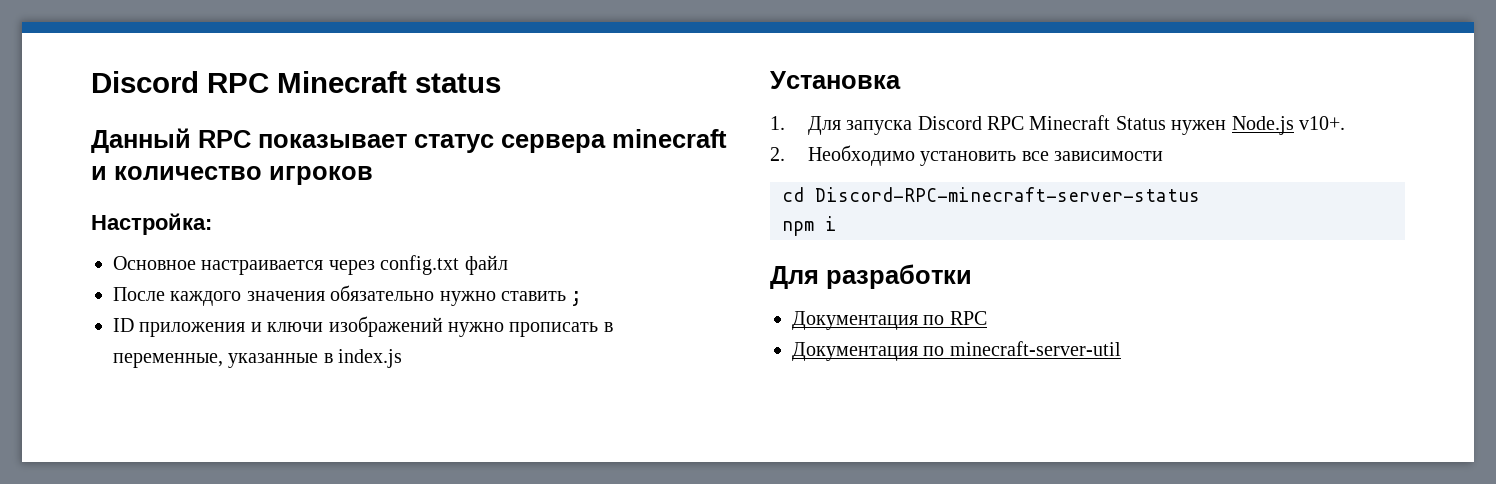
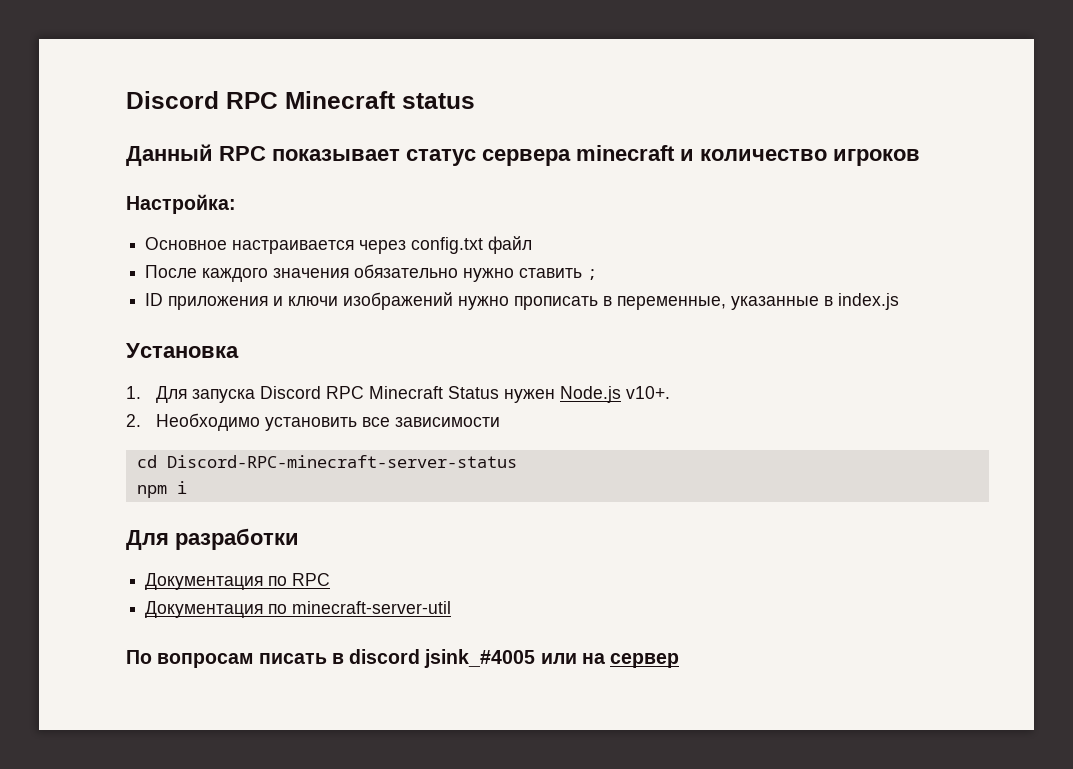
+ По вопросам писать в discord jsink_#4005 или на сервер

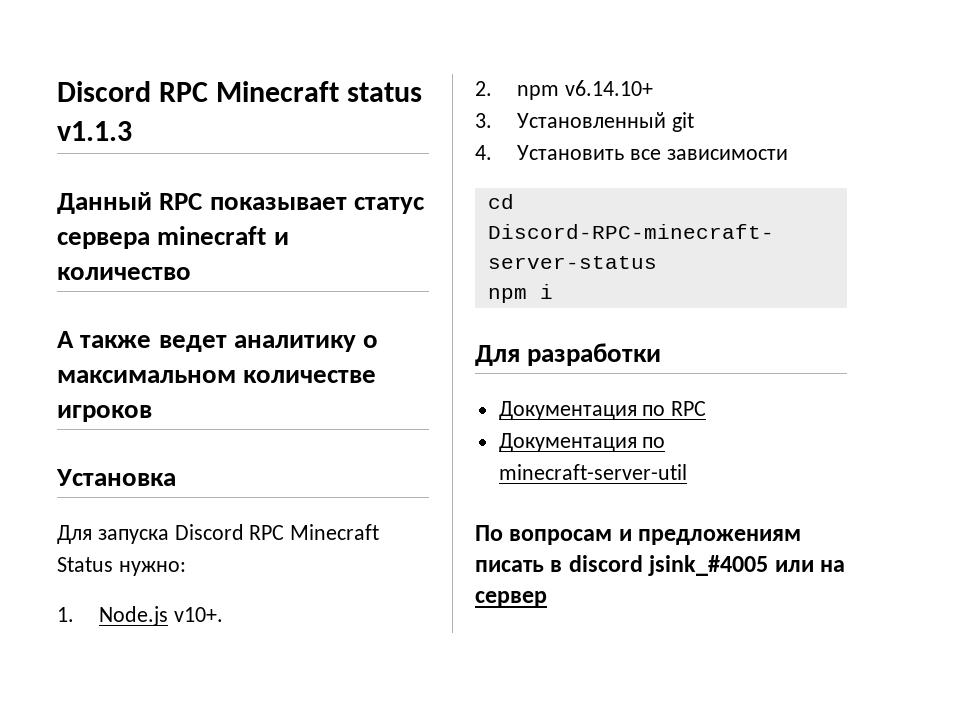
- Discord RPC Minecraft status
+ Discord RPC Minecraft status v1.1.3
- Данный RPC показывает статус сервера minecraft и количество игроков
- Настройка:
- Основное настраивается через config.txt файл
- После каждого значения обязательно нужно ставить ;
- ID приложения и ключи изображений нужно прописать в переменные, указанные в index.js
+ Данный RPC показывает статус сервера minecraft и количество
+ А также ведет аналитику о максимальном количестве игроков
- 1. Для запуска Discord RPC Minecraft Status нужен Node.js v10+.
+ Для запуска Discord RPC Minecraft Status нужно:
+ 1. Node.js v10+.
- 2. Необходимо установить все зависимости
+ 2. npm v6.14.10+
+ 3. Установленный git
+ 4. Установить все зависимости
- По вопросам писать в discord jsink_#4005 или на сервер
+ По вопросам и предложениям писать в discord jsink_#4005 или на сервер

